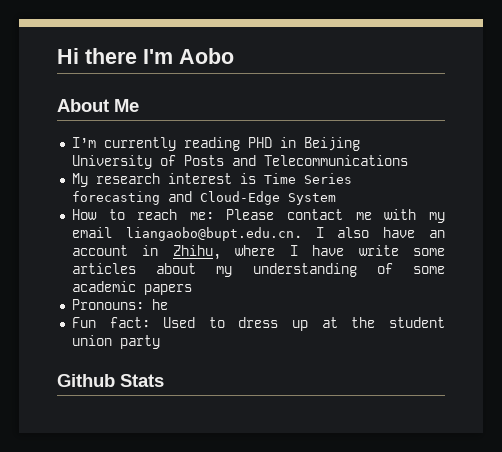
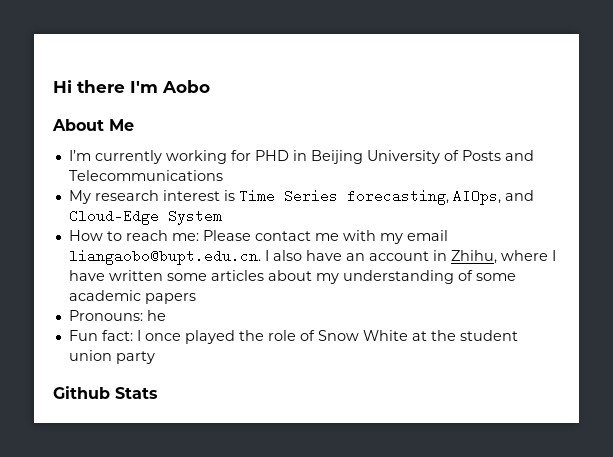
- I’m currently reading PHD in Beijing University of Posts and Telecommunications
+ I’m currently working for PHD in Beijing University of Posts and Telecommunications
- My research interest is Time Series forecasting and Cloud-Edge System
+ My research interest is Time Series forecasting, AIOps, and Cloud-Edge System
- How to reach me: Please contact me with my email liangaobo@bupt.edu.cn. I also have an account in Zhihu, where I have write some articles about my understanding of some academic papers
+ How to reach me: Please contact me with my email liangaobo@bupt.edu.cn. I also have an account in Zhihu, where I have written some articles about my understanding of some academic papers
- Fun fact: Used to dress up at the student union party
+ Fun fact: I once played the role of Snow White at the student union party

